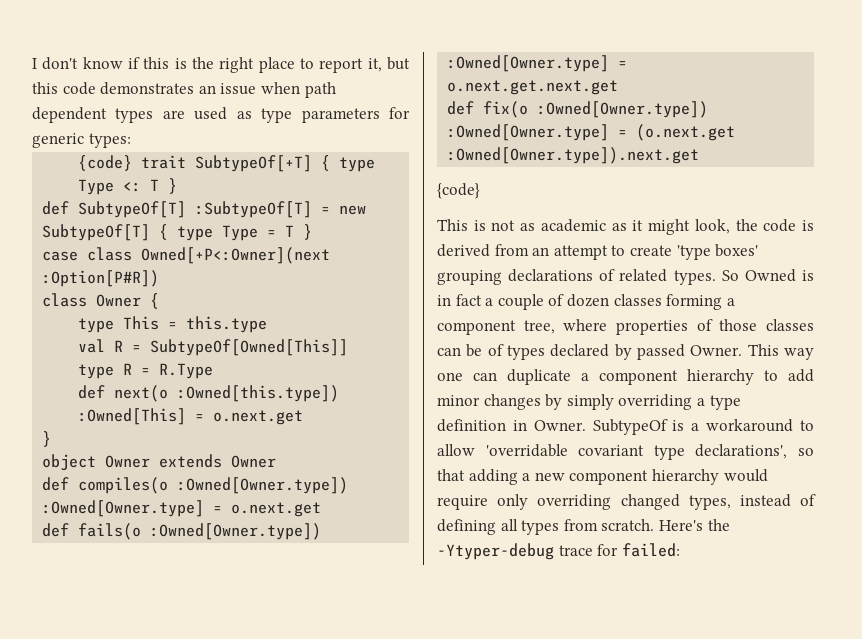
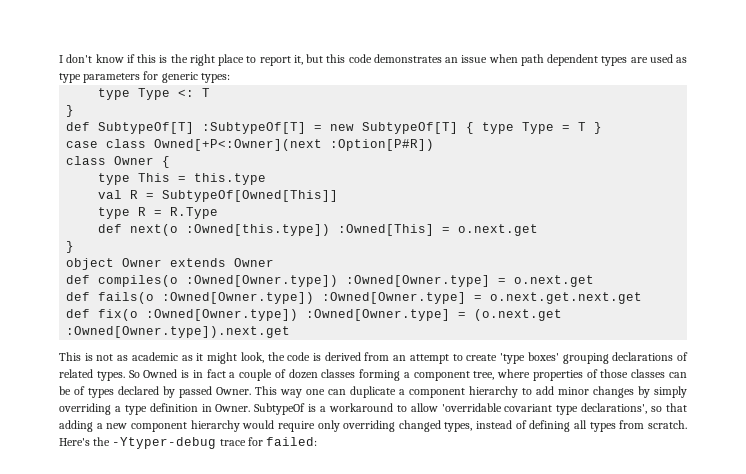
- {code} trait SubtypeOf[+T] { type Type <: T }
+ type Type <: T
+ }
  def fix(o :Owned[Owner.type]) :Owned[Owner.type] = (o.next.get :Owned[Owner.type]).next.get
- {code}

